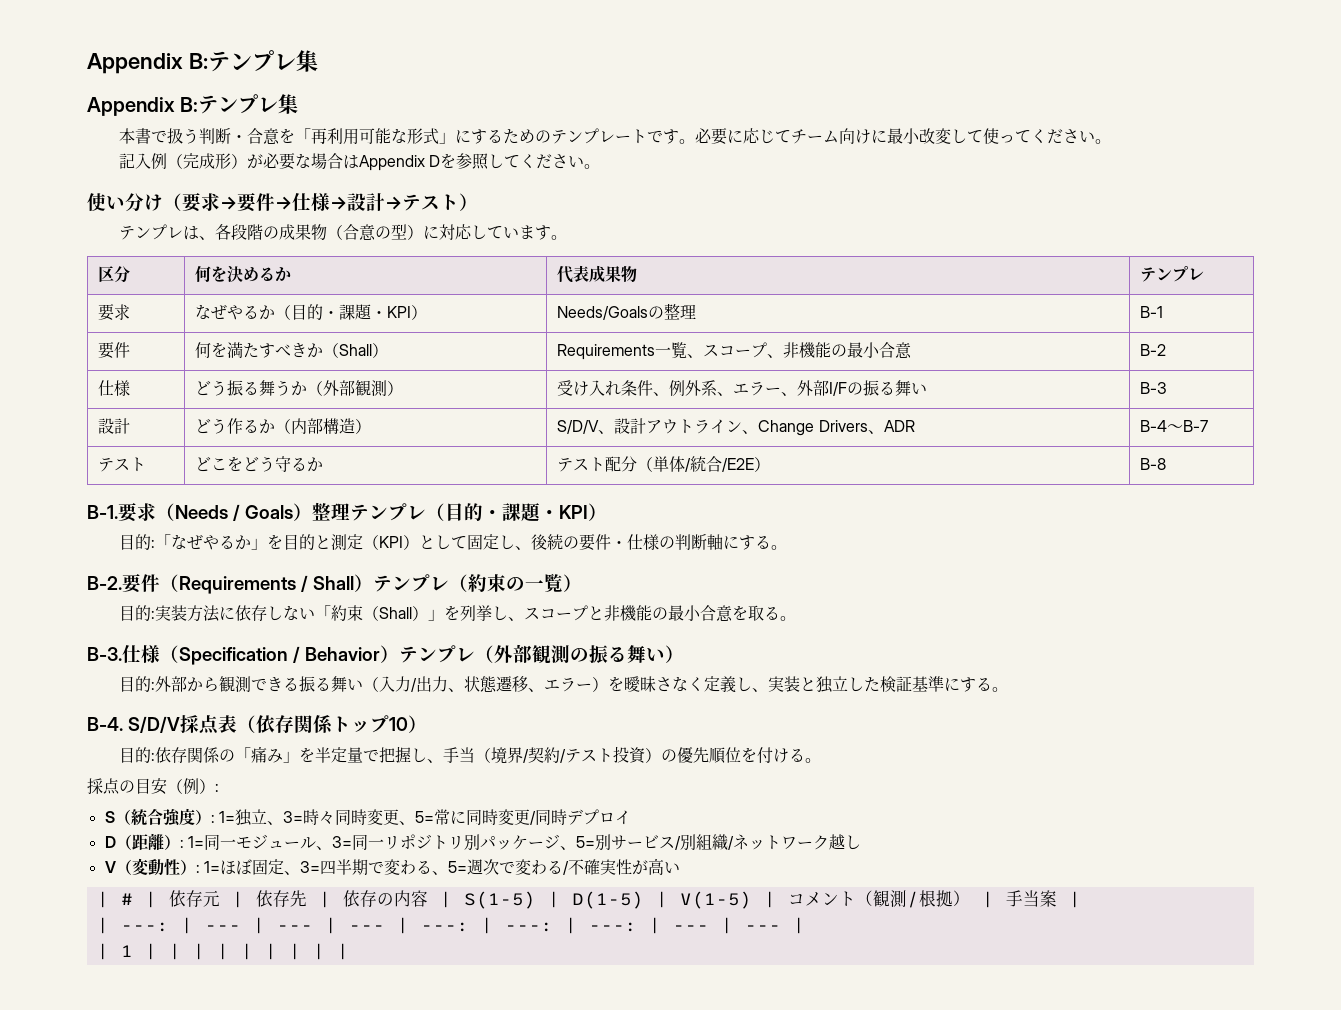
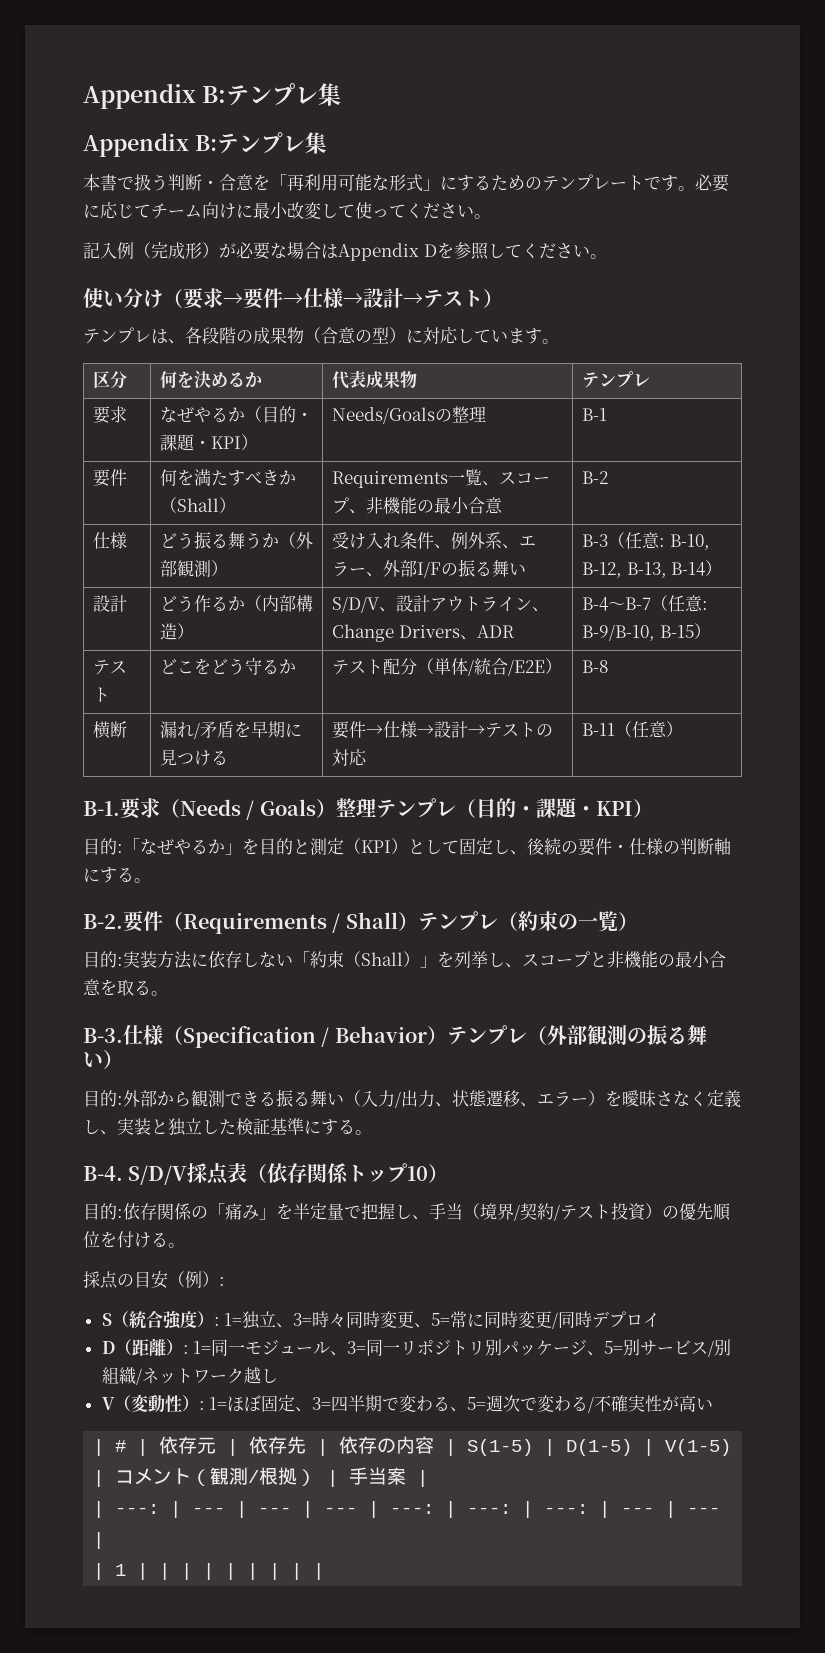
- 仕様 | どう振る舞うか（外部観測） | 受け入れ条件、例外系、エラー、外部I/Fの振る舞い | B-3
+ 仕様 | どう振る舞うか（外部観測） | 受け入れ条件、例外系、エラー、外部I/Fの振る舞い | B-3（任意: B-10, B-12, B-13, B-14）
- 設計 | どう作るか（内部構造） | S/D/V、設計アウトライン、Change Drivers、ADR | B-4〜B-7
+ 設計 | どう作るか（内部構造） | S/D/V、設計アウトライン、Change Drivers、ADR | B-4〜B-7（任意: B-9/B-10, B-15）
+ 横断 | 漏れ/矛盾を早期に見つける | 要件→仕様→設計→テストの対応 | B-11（任意）

